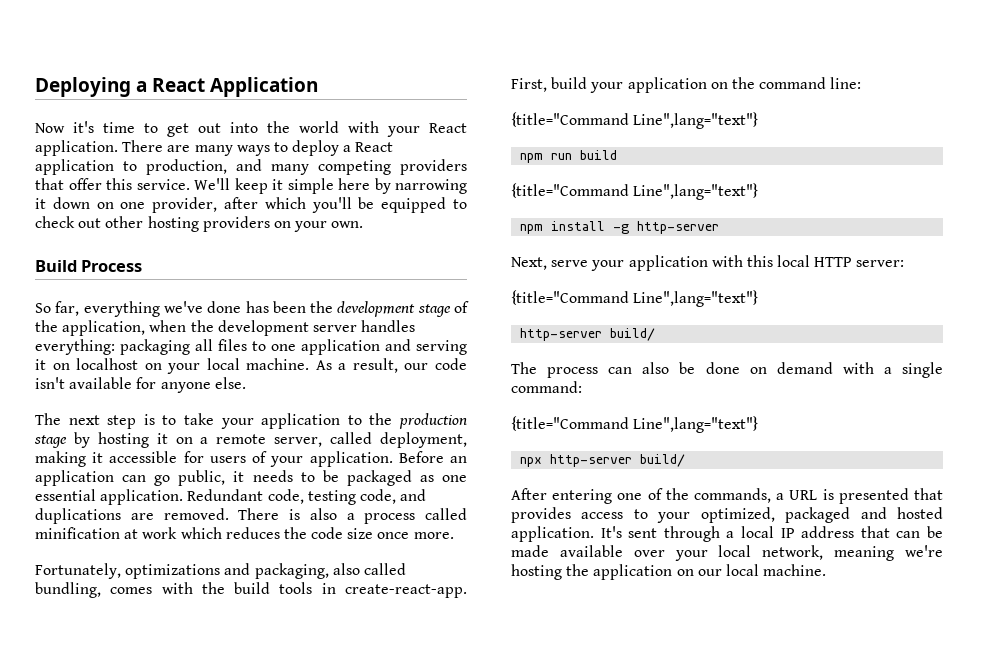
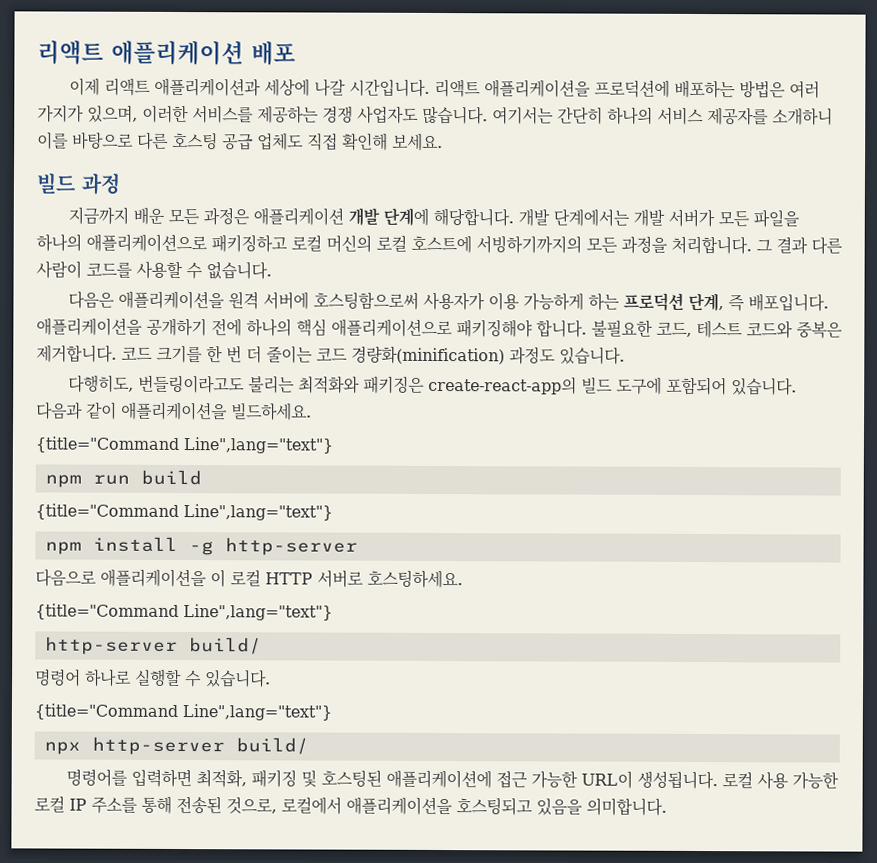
- Deploying a React Application
- Now it's time to get out into the world with your React application. There are many ways to deploy a React application to production, and many competing providers that offer this service. We'll keep it simple here by narrowing it down on one provider, after which you'll be equipped to check out other hosting providers on your own.
- Build Process
- So far, everything we've done has been the development stage of the application, when the development server handles everything: packaging all files to one application and serving it on localhost on your local machine. As a result, our code isn't available for anyone else.
- The next step is to take your application to the production stage by hosting it on a remote server, called deployment, making it accessible for users of your application. Before an application can go public, it needs to be packaged as one essential application. Redundant code, testing code, and duplications are removed. There is also a process called minification at work which reduces the code size once more.
- Fortunately, optimizations and packaging, also called bundling, comes with the build tools in create-react-app. First, build your application on the command line:
+ 리액트 애플리케이션 배포
+ 이제 리액트 애플리케이션과 세상에 나갈 시간입니다. 리액트 애플리케이션을 프로덕션에 배포하는 방법은 여러 가지가 있으며, 이러한 서비스를 제공하는 경쟁 사업자도 많습니다. 여기서는 간단히 하나의 서비스 제공자를 소개하니 이를 바탕으로 다른 호스팅 공급 업체도 직접 확인해 보세요.
+ 빌드 과정
+ 지금까지 배운 모든 과정은 애플리케이션 개발 단계에 해당합니다. 개발 단계에서는 개발 서버가 모든 파일을 하나의 애플리케이션으로 패키징하고 로컬 머신의 로컬 호스트에 서빙하기까지의 모든 과정을 처리합니다. 그 결과 다른 사람이 코드를 사용할 수 없습니다.
+ 다음은 애플리케이션을 원격 서버에 호스팅함으로써 사용자가 이용 가능하게 하는 프로덕션 단계, 즉 배포입니다. 애플리케이션을 공개하기 전에 하나의 핵심 애플리케이션으로 패키징해야 합니다. 불필요한 코드, 테스트 코드와 중복은 제거합니다. 코드 크기를 한 번 더 줄이는 코드 경량화(minification) 과정도 있습니다.
+ 다행히도, 번들링이라고도 불리는 최적화와 패키징은 create-react-app의 빌드 도구에 포함되어 있습니다. 다음과 같이 애플리케이션을 빌드하세요.
- Next, serve your application with this local HTTP server:
+ 다음으로 애플리케이션을 이 로컬 HTTP 서버로 호스팅하세요.
  {title="Command Line",lang="text"}
  http-server build/
- The process can also be done on demand with a single command:
+ 명령어 하나로 실행할 수 있습니다.
- After entering one of the commands, a URL is presented that provides access to your optimized, packaged and hosted application. It's sent through a local IP address that can be made available over your local network, meaning we're hosting the application on our local machine.
+ 명령어를 입력하면 최적화, 패키징 및 호스팅된 애플리케이션에 접근 가능한 URL이 생성됩니다. 로컬 사용 가능한 로컬 IP 주소를 통해 전송된 것으로, 로컬에서 애플리케이션을 호스팅되고 있음을 의미합니다.

